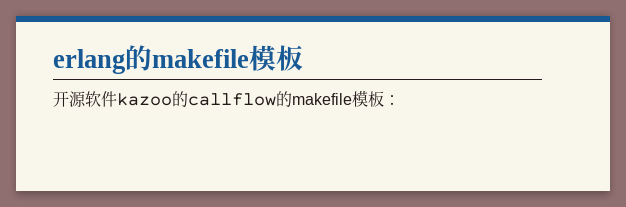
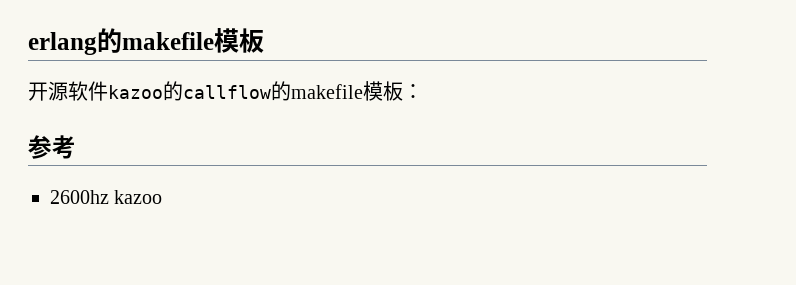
+ 参考
+ 2600hz kazoo

